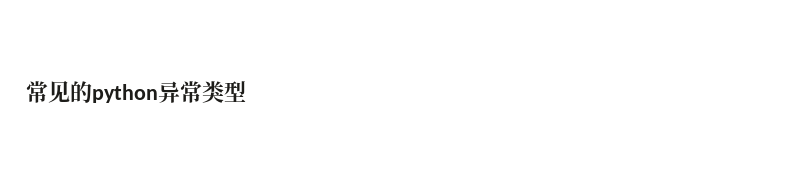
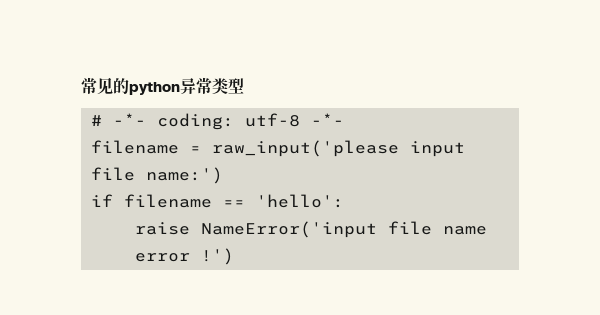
+ # -*- coding: utf-8 -*-
+ filename = raw_input('please input file name:')
+ if filename == 'hello':
+ raise NameError('input file name error !')

